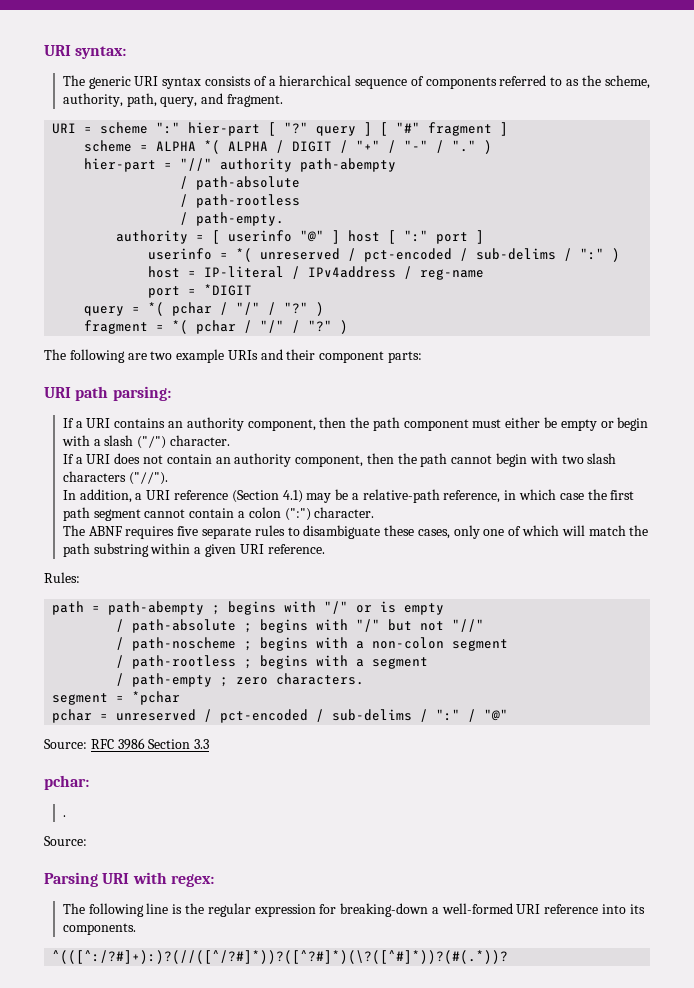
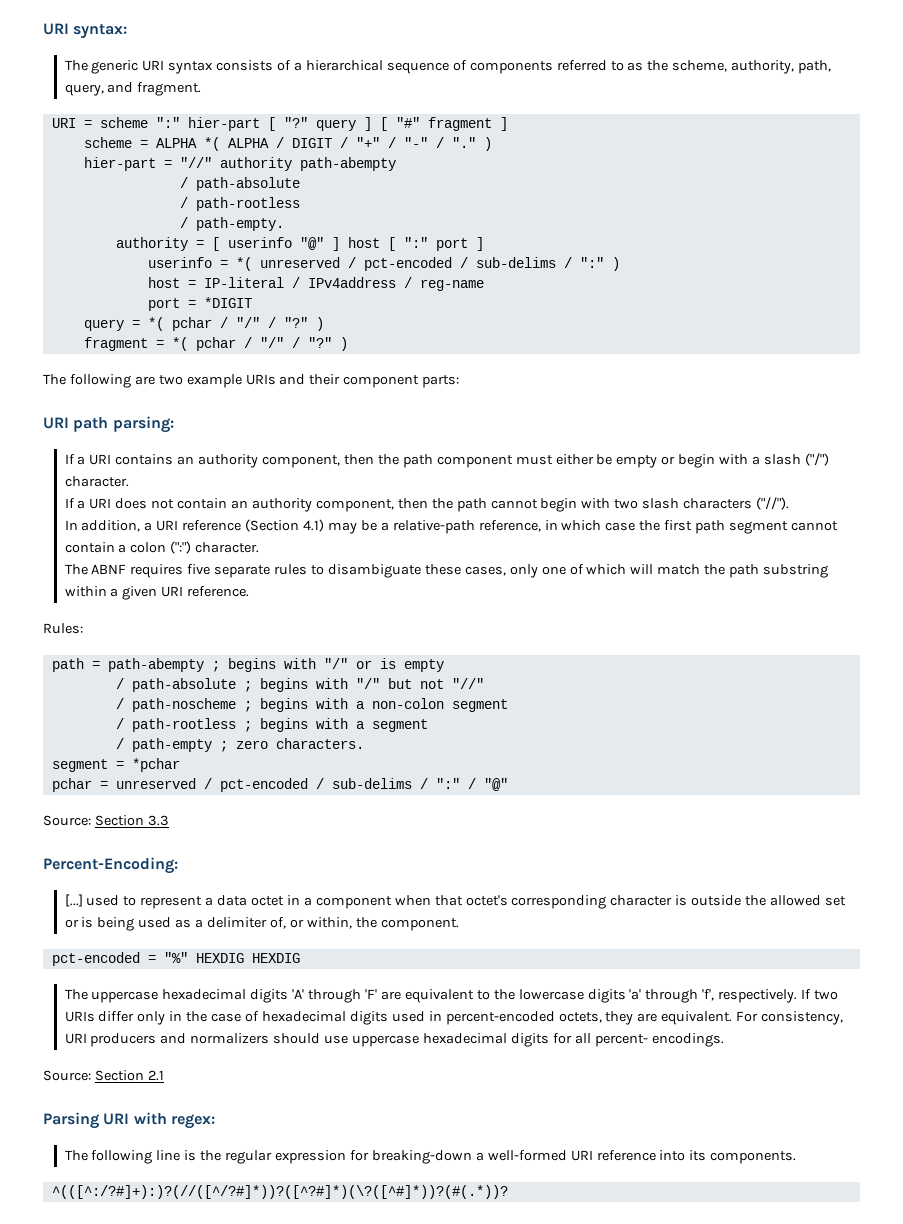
- Source: RFC 3986 Section 3.3
+ Source: Section 3.3
- pchar:
- .
- Source:
+ Percent-Encoding:
+ [...] used to represent a data octet in a component when that octet's corresponding character is outside the allowed set or is being used as a delimiter of, or within, the component.
+ pct-encoded = "%" HEXDIG HEXDIG
+ The uppercase hexadecimal digits 'A' through 'F' are equivalent to the lowercase digits 'a' through 'f', respectively. If two URIs differ only in the case of hexadecimal digits used in percent-encoded octets, they are equivalent. For consistency, URI producers and normalizers should use uppercase hexadecimal digits for all percent- encodings.
+ Source: Section 2.1

